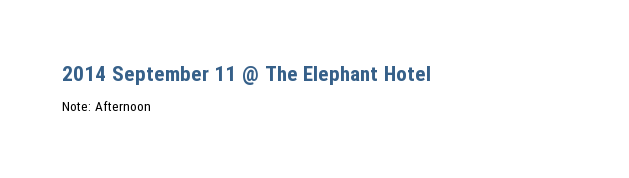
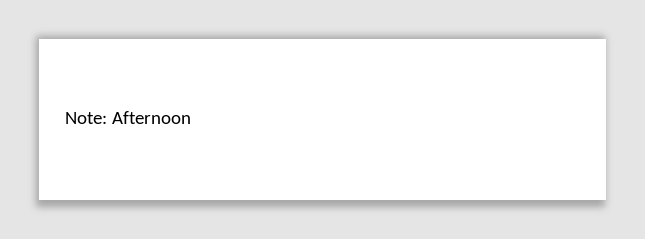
- 2014 September 11 @ The Elephant Hotel

